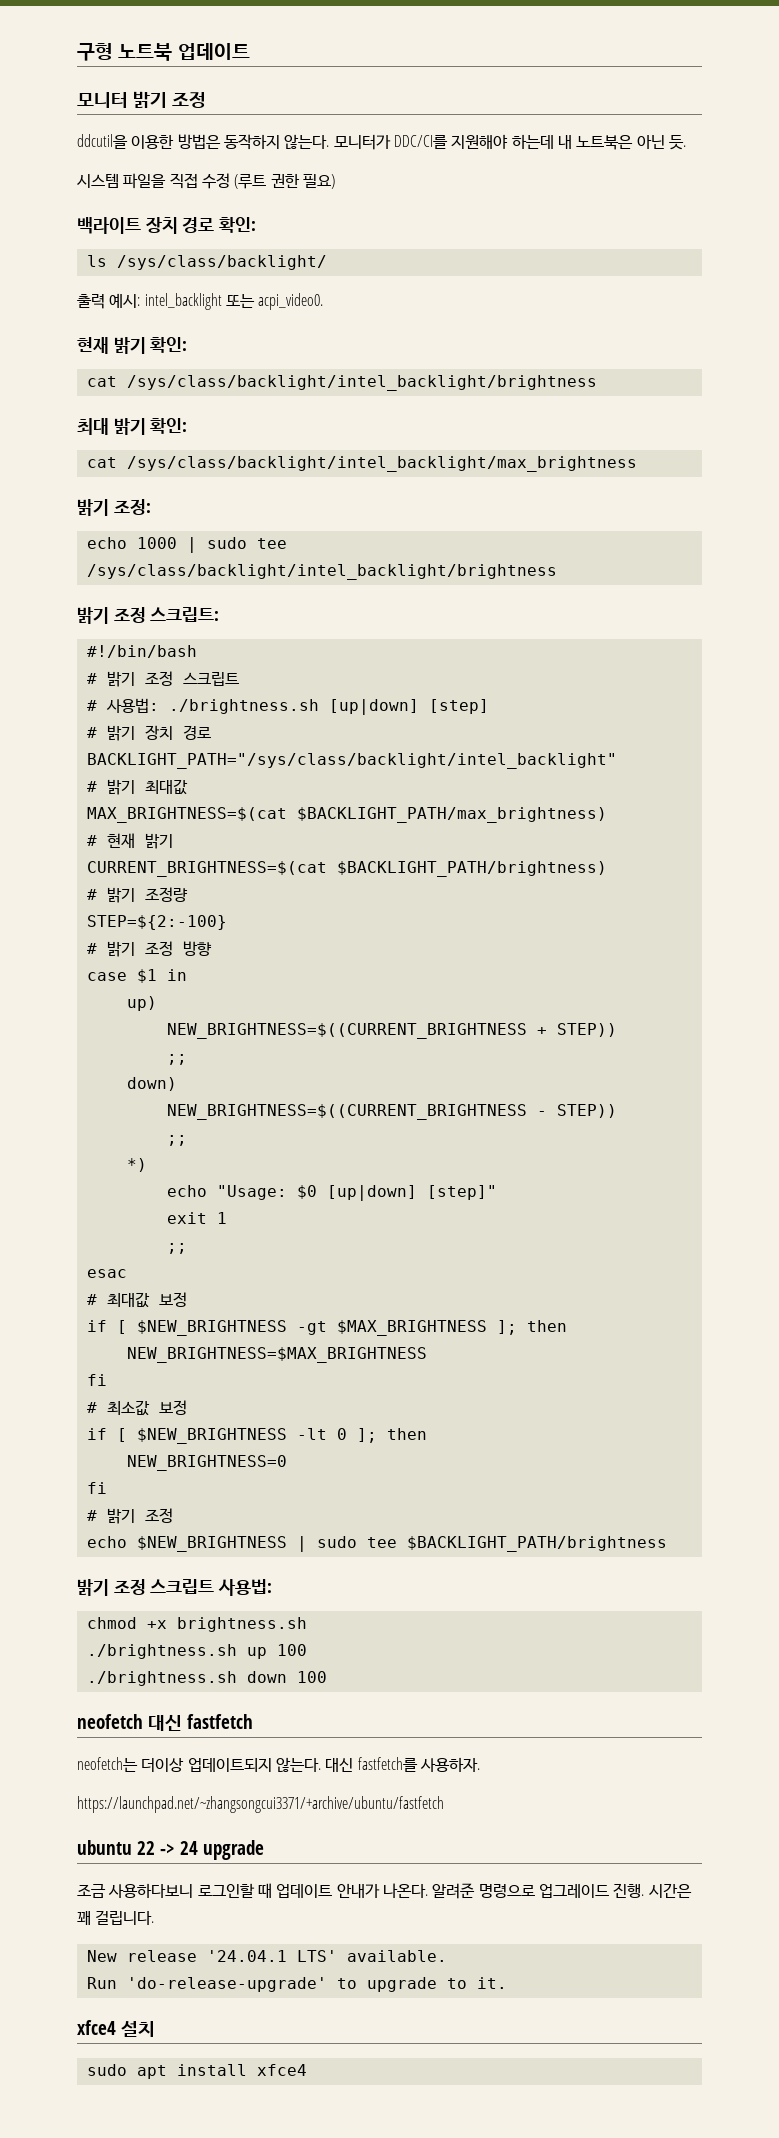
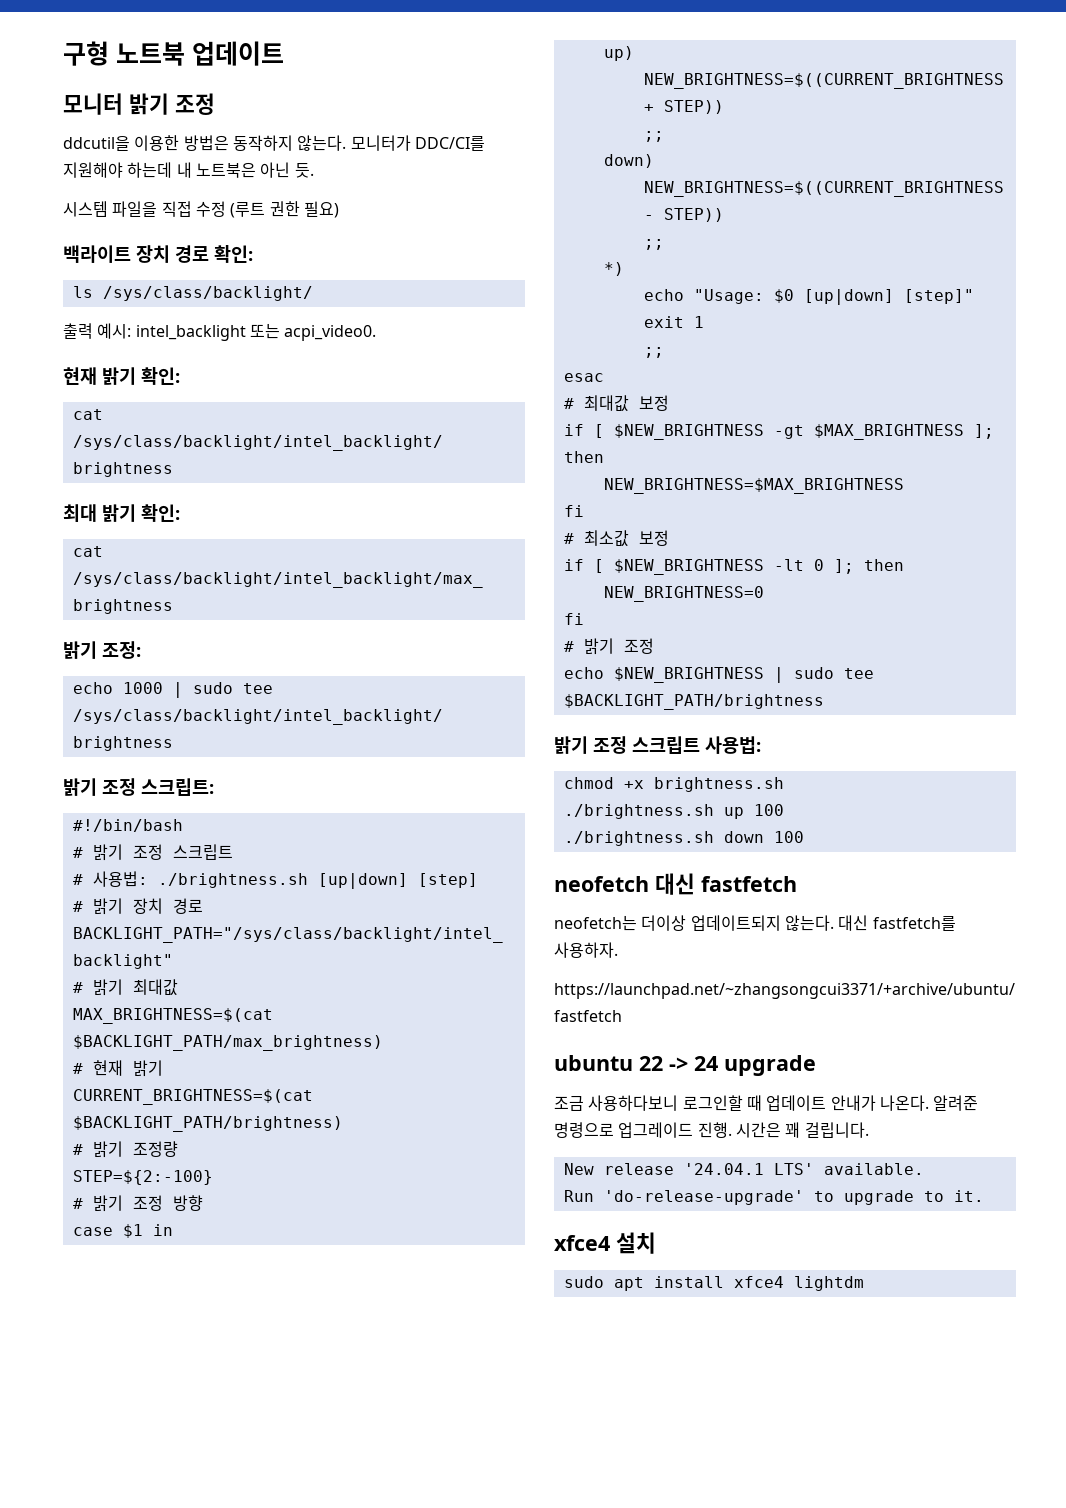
- sudo apt install xfce4
+ sudo apt install xfce4 lightdm

